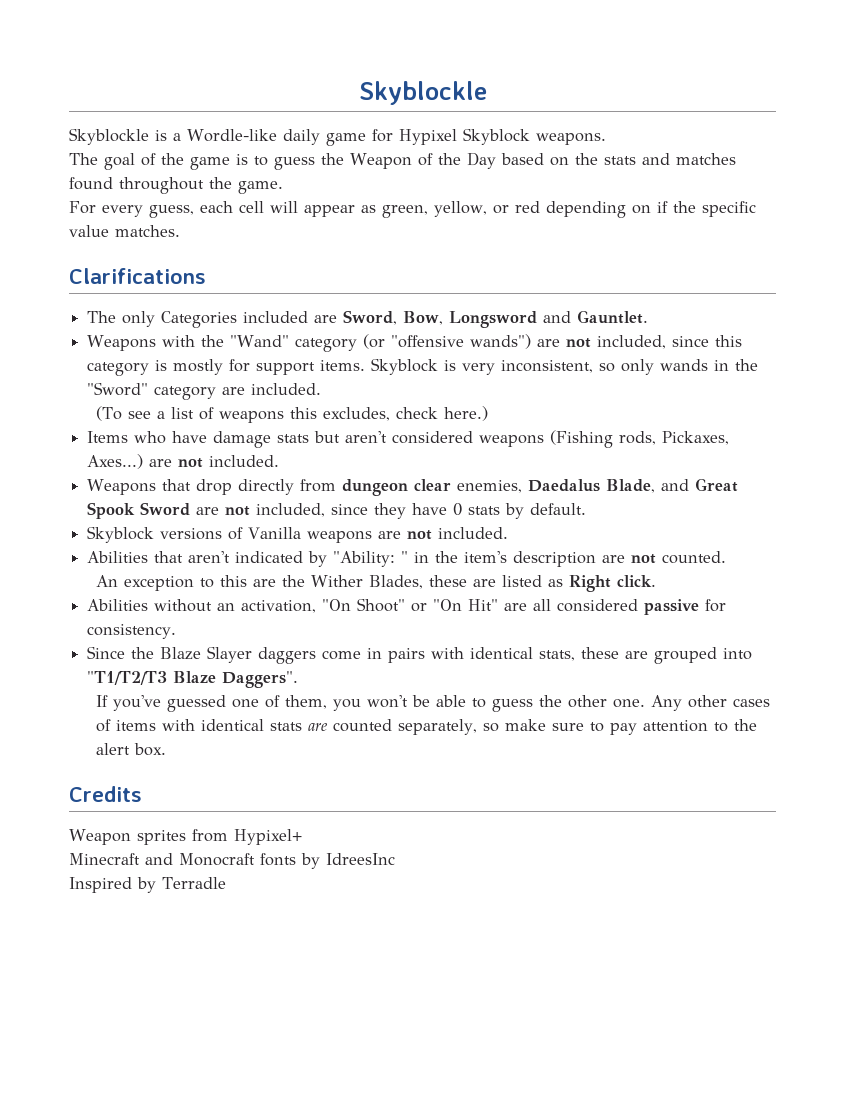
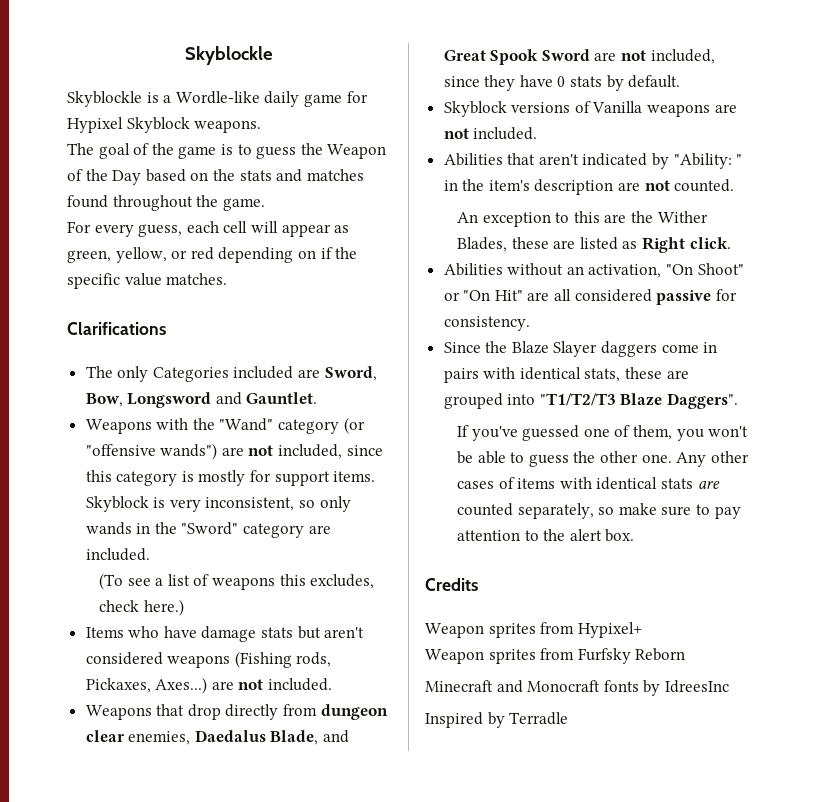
+ Weapon sprites from Furfsky Reborn

